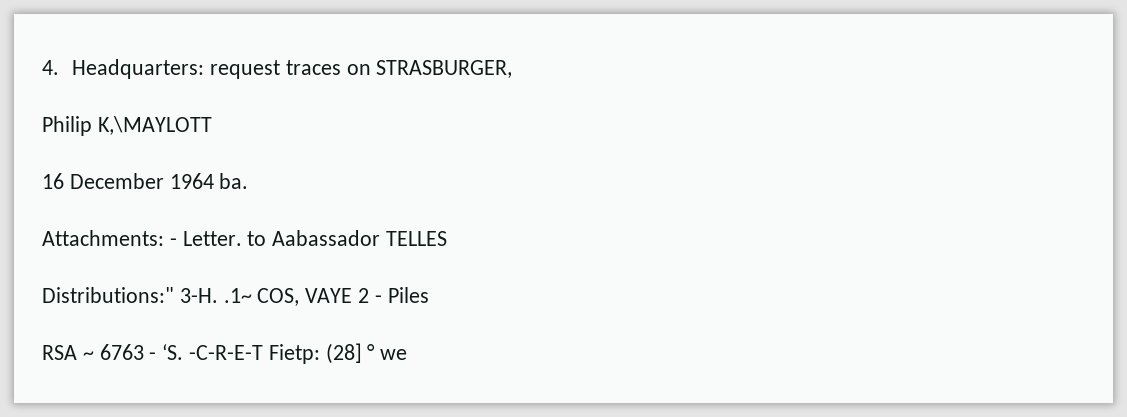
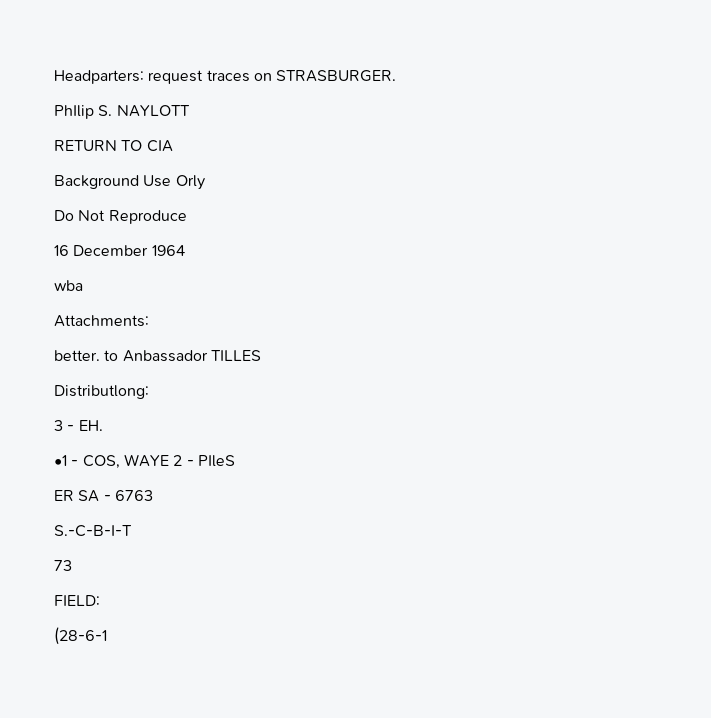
- 4. Headquarters: request traces on STRASBURGER,
- Philip K,\MAYLOTT
+ Headparters: request traces on STRASBURGER.
+ PhIlip S. NAYLOTT
+ RETURN TO CIA
+ Background Use Orly
+ Do Not Reproduce
- 16 December 1964 ba.
+ 16 December 1964
+ wba
- Attachments: - Letter. to Aabassador TELLES
- Distributions:" 3-H. .1~ COS, VAYE 2 - Piles
- RSA ~ 6763 - ‘S. -C-R-E-T Fietp: (28] ° we
+ Attachments:
+ better. to Anbassador TILLES
+ Distributlong:
+ 3 - EH.
+ •1 - COS, WAYE 2 - PIleS
+ ER SA - 6763
+ S.-C-B-I-T
+ 73
+ FIELD:
+ (28-6-1

